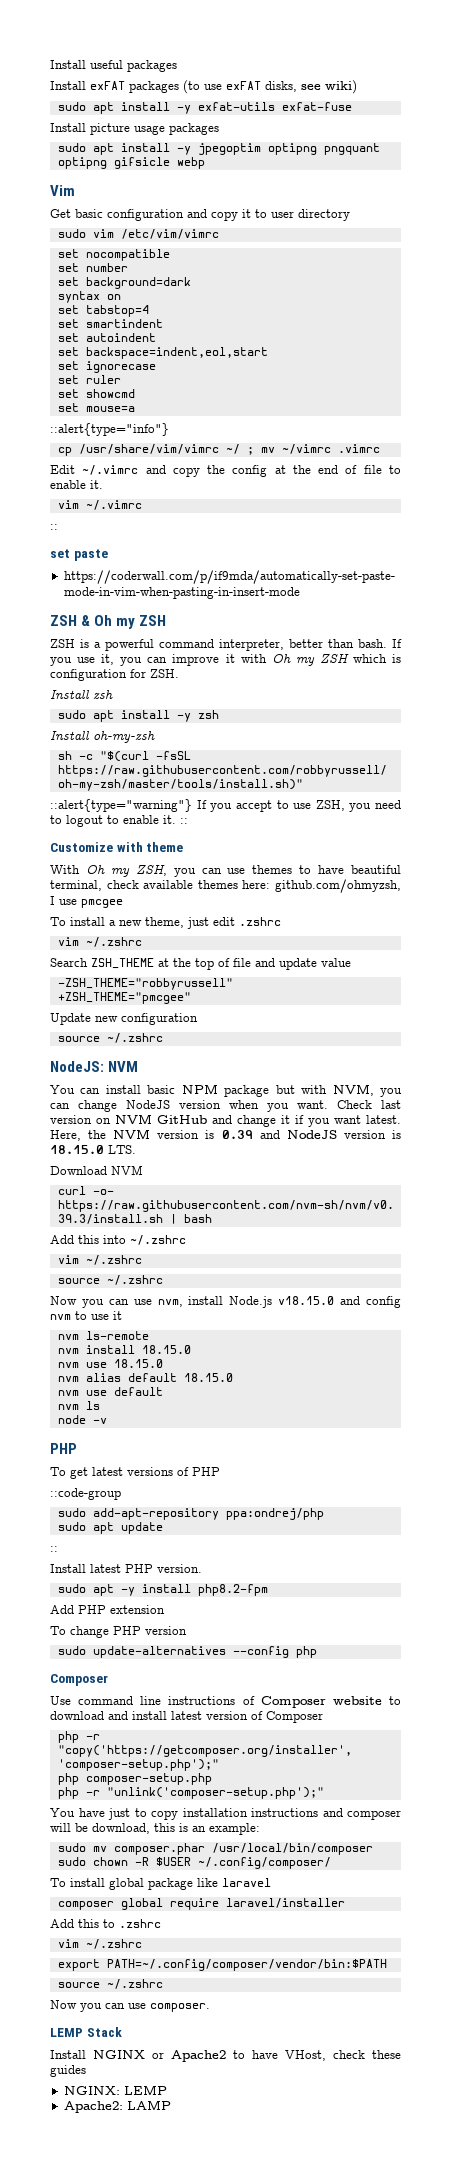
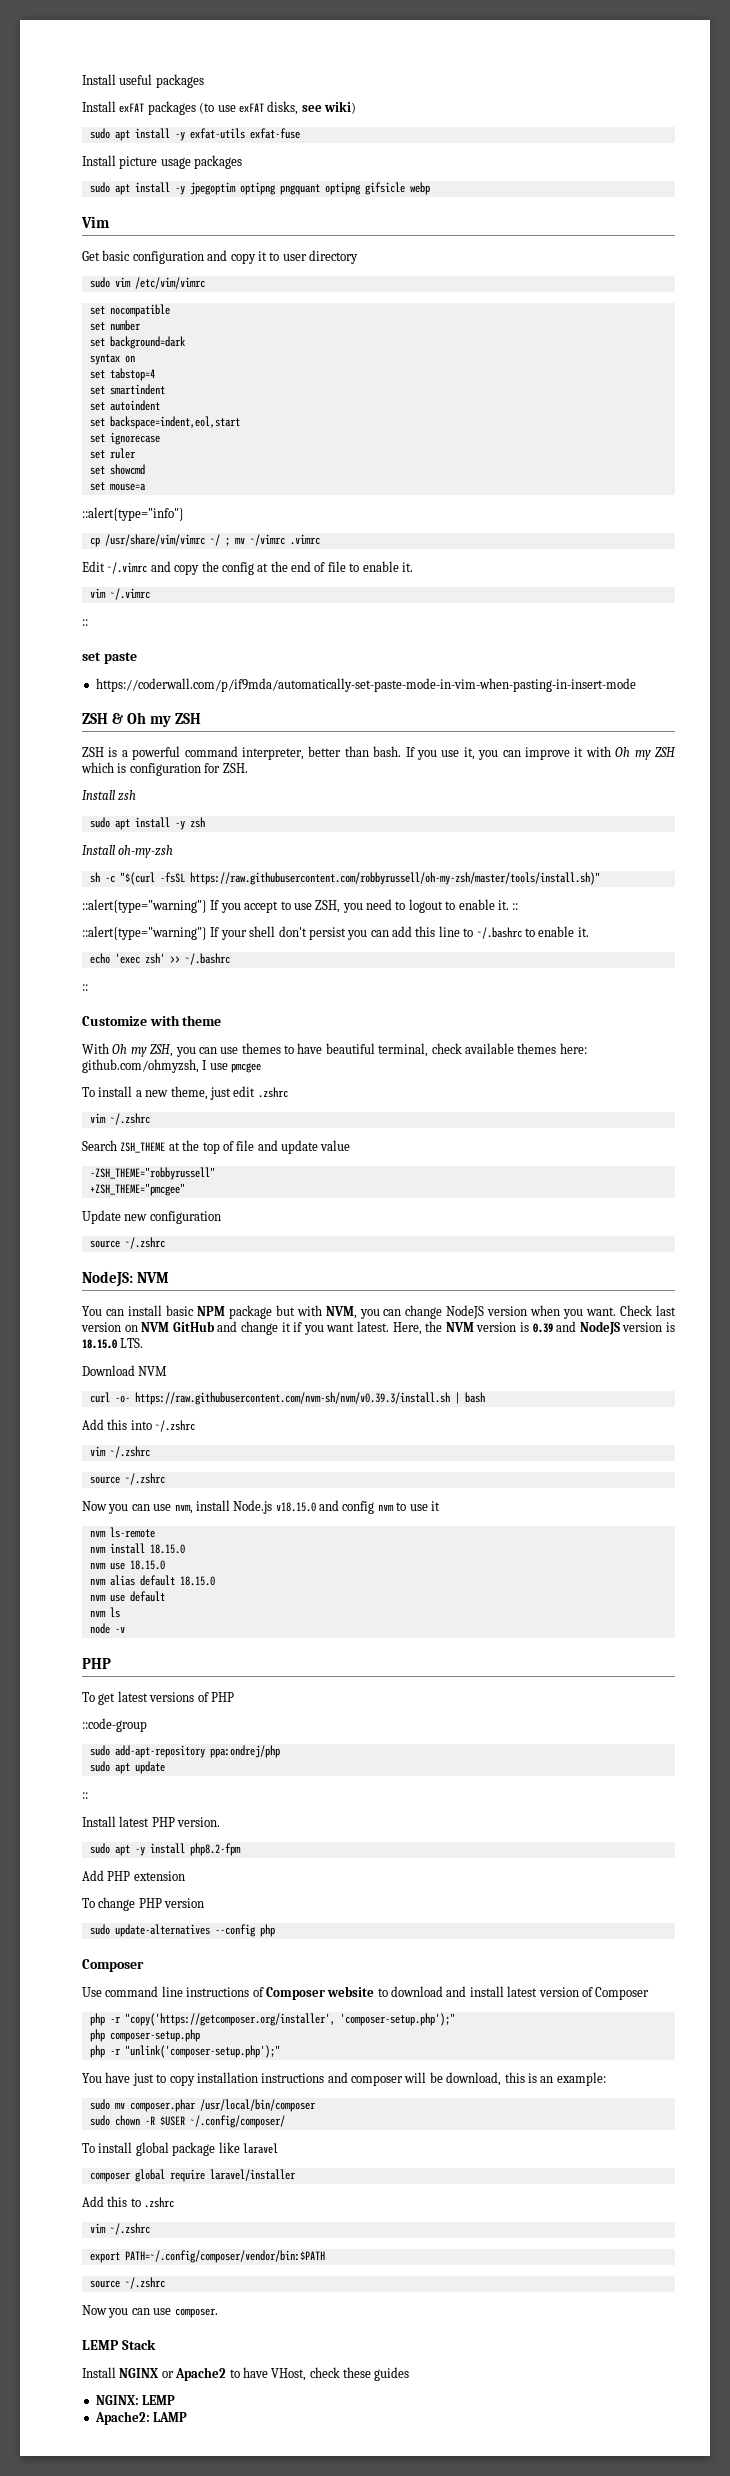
+ ::alert{type="warning"} If your shell don't persist you can add this line to ~/.bashrc to enable it.
+ echo 'exec zsh' >> ~/.bashrc
+ ::

